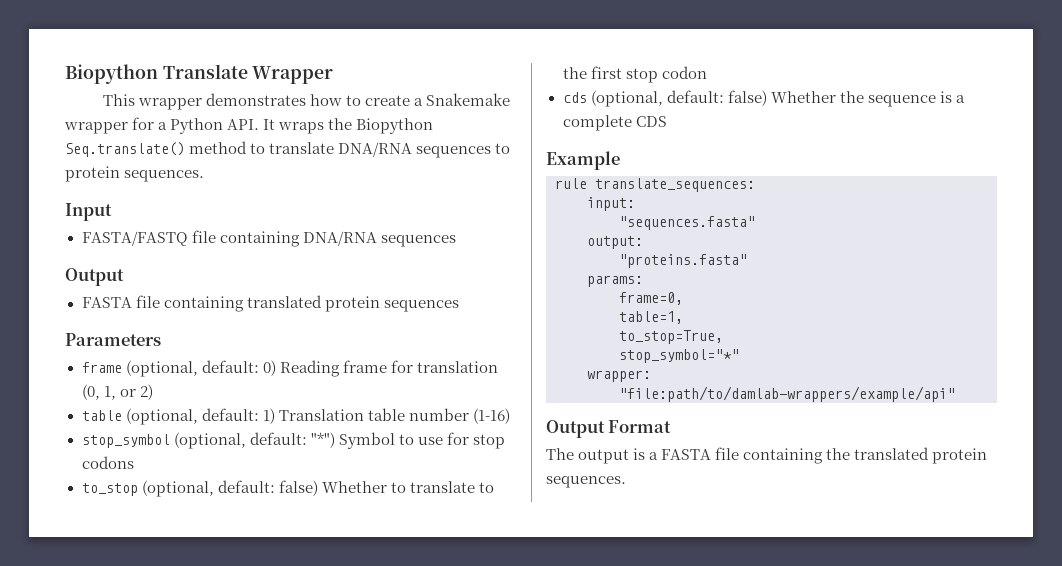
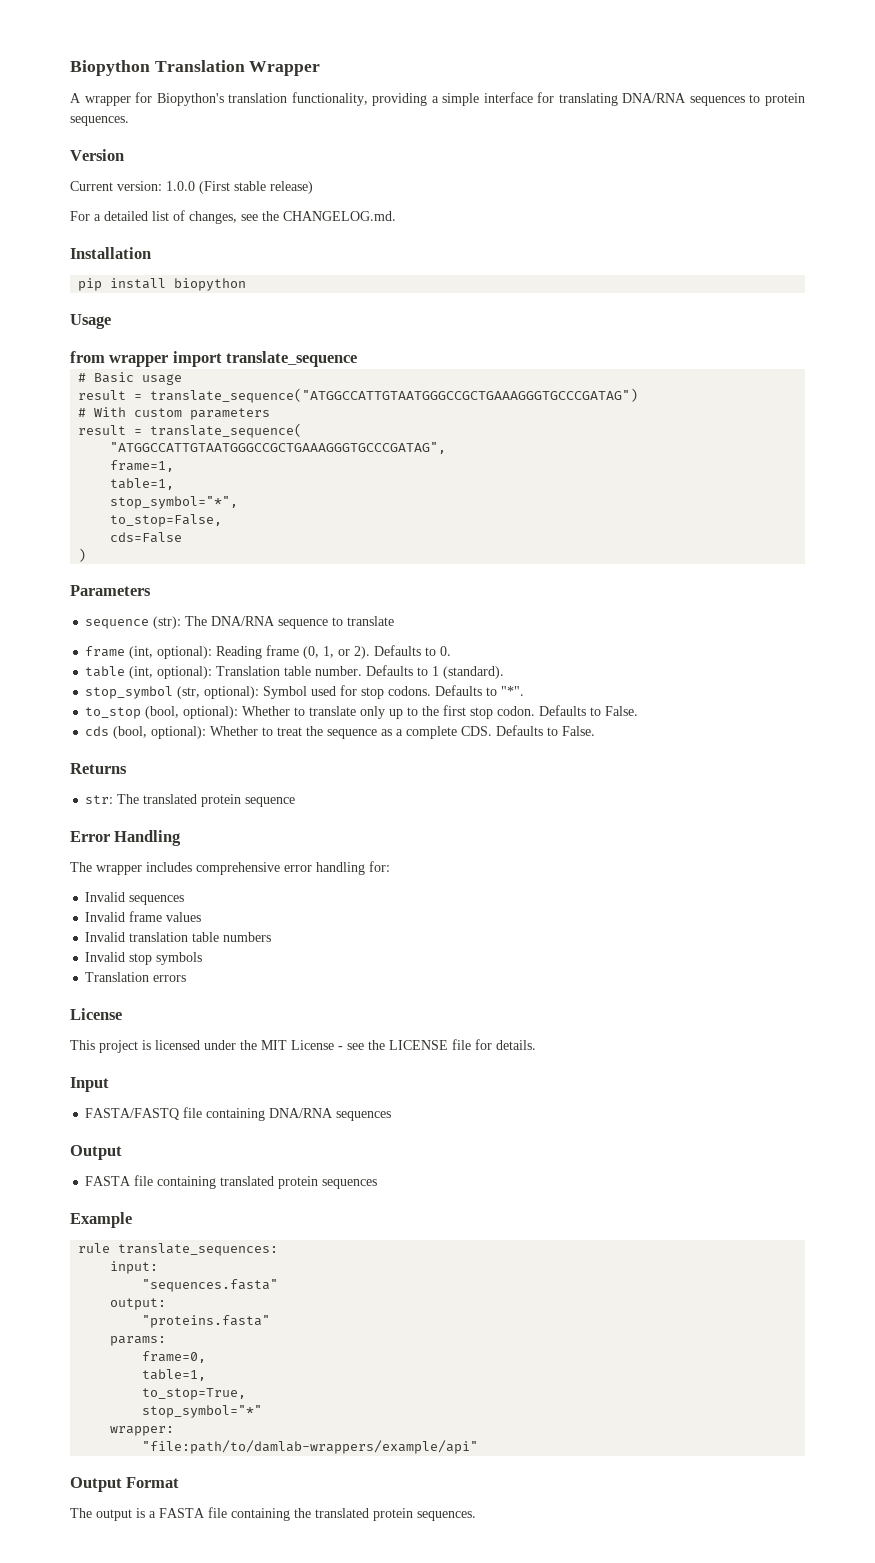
- Biopython Translate Wrapper
+ Biopython Translation Wrapper
- This wrapper demonstrates how to create a Snakemake wrapper for a Python API. It wraps the Biopython Seq.translate() method to translate DNA/RNA sequences to protein sequences.
+ A wrapper for Biopython's translation functionality, providing a simple interface for translating DNA/RNA sequences to protein sequences.
+ Version
+ Current version: 1.0.0 (First stable release)
+ For a detailed list of changes, see the CHANGELOG.md.
+ Installation
+ pip install biopython
+ Usage
+ from wrapper import translate_sequence
+ # Basic usage
+ result = translate_sequence("ATGGCCATTGTAATGGGCCGCTGAAAGGGTGCCCGATAG")
+ # With custom parameters
+ result = translate_sequence(
+ "ATGGCCATTGTAATGGGCCGCTGAAAGGGTGCCCGATAG",
+ frame=1,
+ table=1,
+ stop_symbol="*",
+ to_stop=False,
+ cds=False
+ )
+ Parameters
+ sequence (str): The DNA/RNA sequence to translate
+ frame (int, optional): Reading frame (0, 1, or 2). Defaults to 0.
+ table (int, optional): Translation table number. Defaults to 1 (standard).
+ stop_symbol (str, optional): Symbol used for stop codons. Defaults to "*".
+ to_stop (bool, optional): Whether to translate only up to the first stop codon. Defaults to False.
+ cds (bool, optional): Whether to treat the sequence as a complete CDS. Defaults to False.
+ Returns
+ str: The translated protein sequence
+ Error Handling
+ The wrapper includes comprehensive error handling for:
+ Invalid sequences
+ Invalid frame values
+ Invalid translation table numbers
+ Invalid stop symbols
+ Translation errors
+ License
+ This project is licensed under the MIT License - see the LICENSE file for details.
- Parameters
- frame (optional, default: 0) Reading frame for translation (0, 1, or 2)
- table (optional, default: 1) Translation table number (1-16)
- stop_symbol (optional, default: "*") Symbol to use for stop codons
- to_stop (optional, default: false) Whether to translate to the first stop codon
- cds (optional, default: false) Whether the sequence is a complete CDS

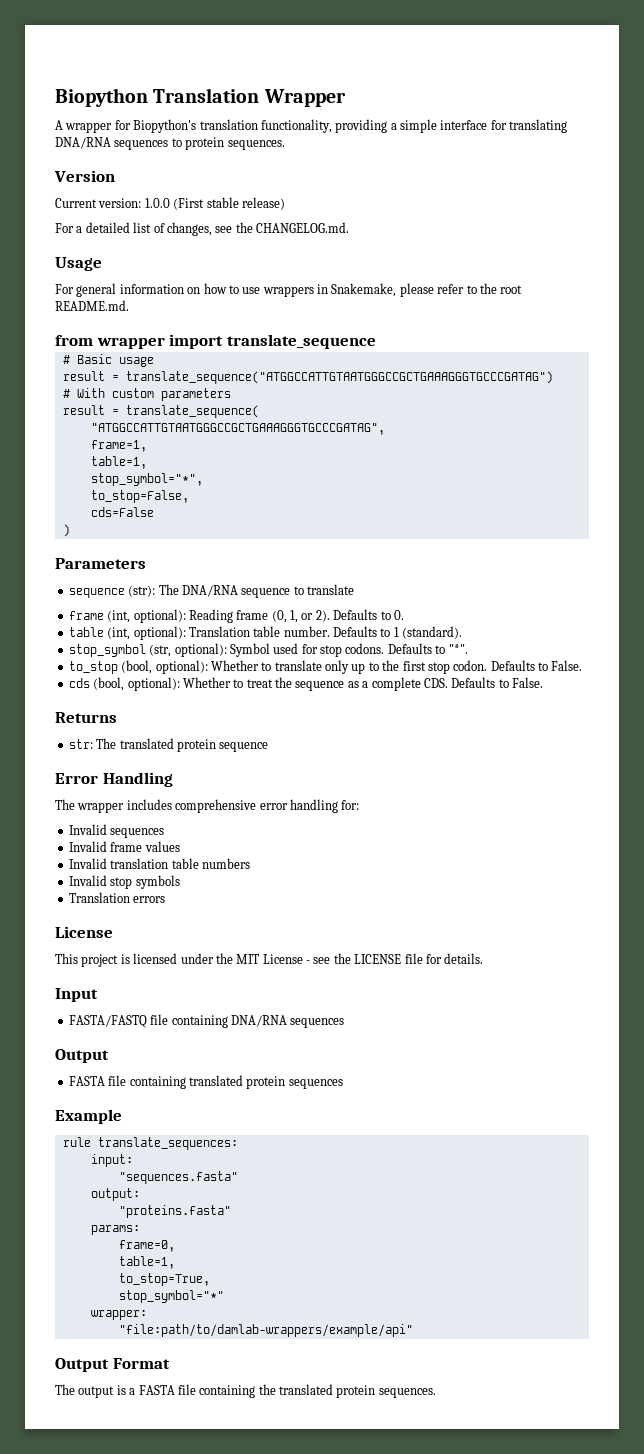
- Installation
- pip install biopython
  Usage
+ For general information on how to use wrappers in Snakemake, please refer to the root README.md.

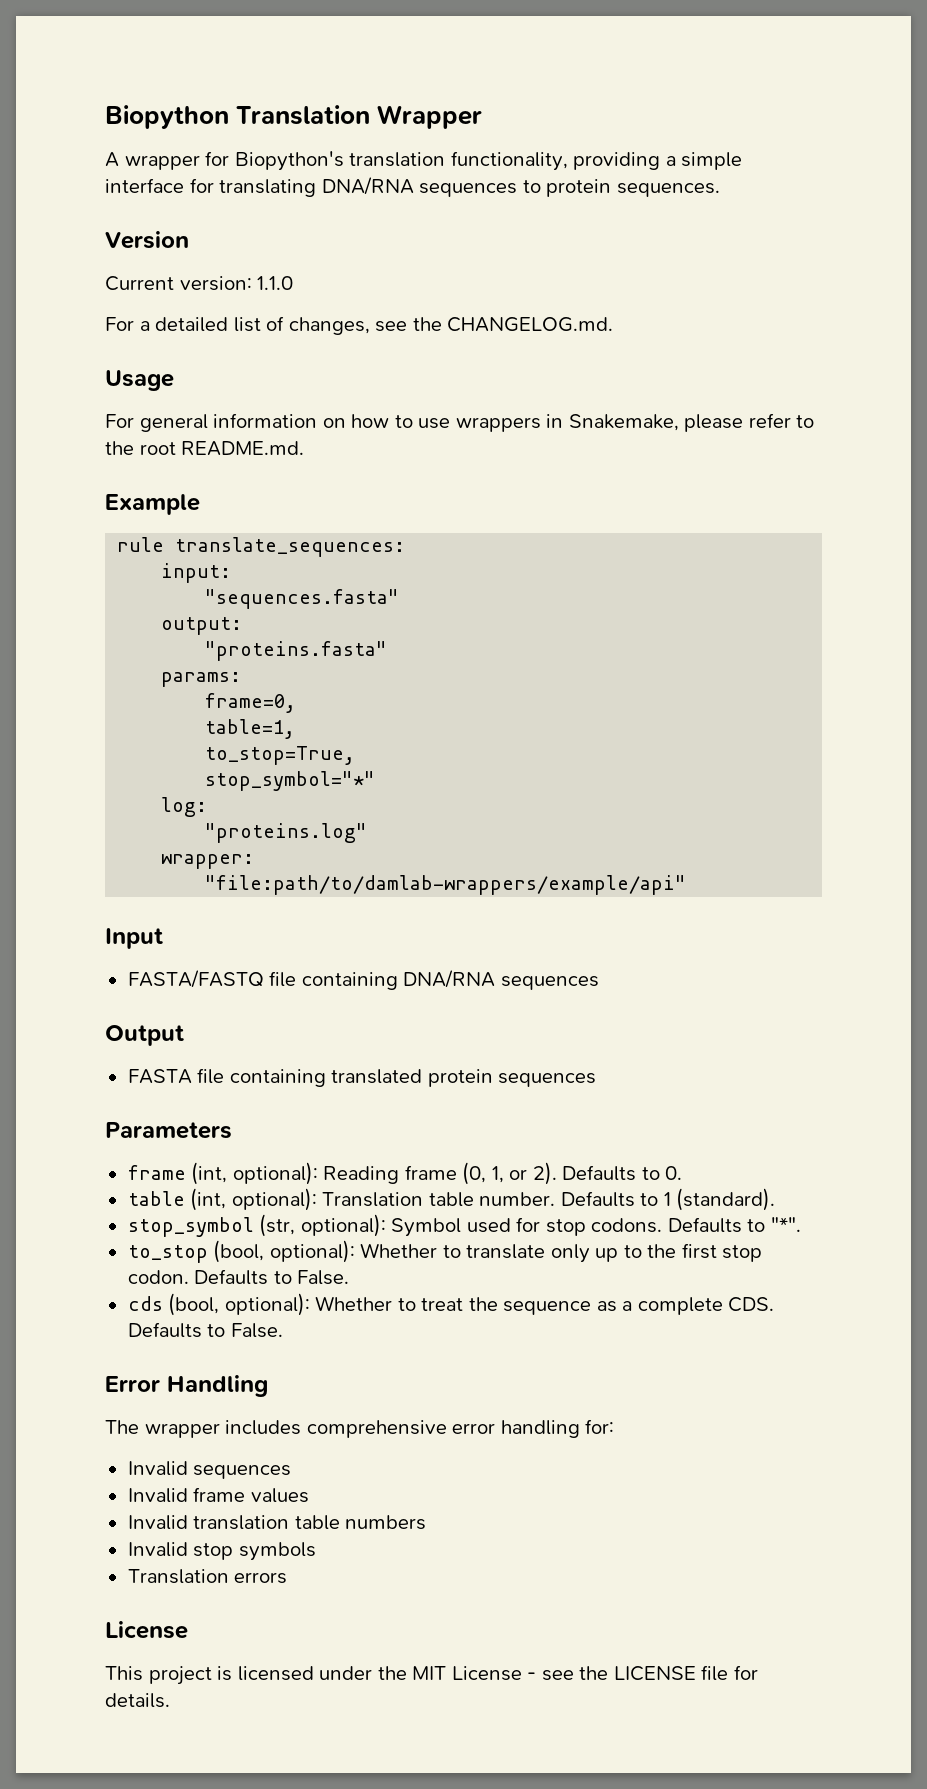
- Current version: 1.0.0 (First stable release)
+ Current version: 1.1.0
- from wrapper import translate_sequence
- # Basic usage
- result = translate_sequence("ATGGCCATTGTAATGGGCCGCTGAAAGGGTGCCCGATAG")
- # With custom parameters
- result = translate_sequence(
- "ATGGCCATTGTAATGGGCCGCTGAAAGGGTGCCCGATAG",
- frame=1,
+ Example
+ rule translate_sequences:
+ input:
+ "sequences.fasta"
+ output:
+ "proteins.fasta"
+ params:
+ frame=0,
  table=1,
- stop_symbol="*",
- to_stop=False,
- cds=False
- )
+ to_stop=True,
+ stop_symbol="*"
+ log:
+ "proteins.log"
+ wrapper:
+ "file:path/to/damlab-wrappers/example/api"
+ Input
+ FASTA/FASTQ file containing DNA/RNA sequences
+ Output
+ FASTA file containing translated protein sequences
  Parameters
- sequence (str): The DNA/RNA sequence to translate
- Returns
- str: The translated protein sequence
- Input
- FASTA/FASTQ file containing DNA/RNA sequences
- Output
- FASTA file containing translated protein sequences
- Example
- rule translate_sequences:
- input:
- "sequences.fasta"
- output:
- "proteins.fasta"
- params:
- frame=0,
- table=1,
- to_stop=True,
- stop_symbol="*"
- wrapper:
- "file:path/to/damlab-wrappers/example/api"
- Output Format
- The output is a FASTA file containing the translated protein sequences.

